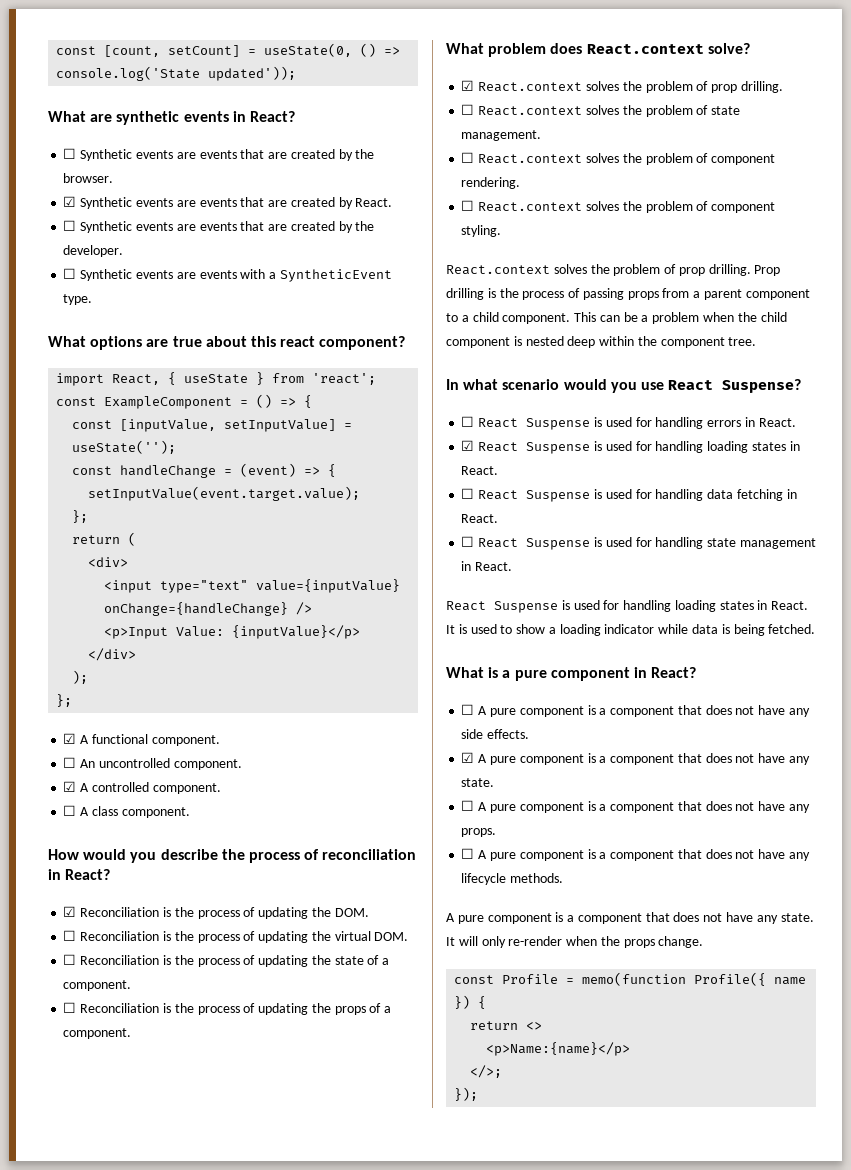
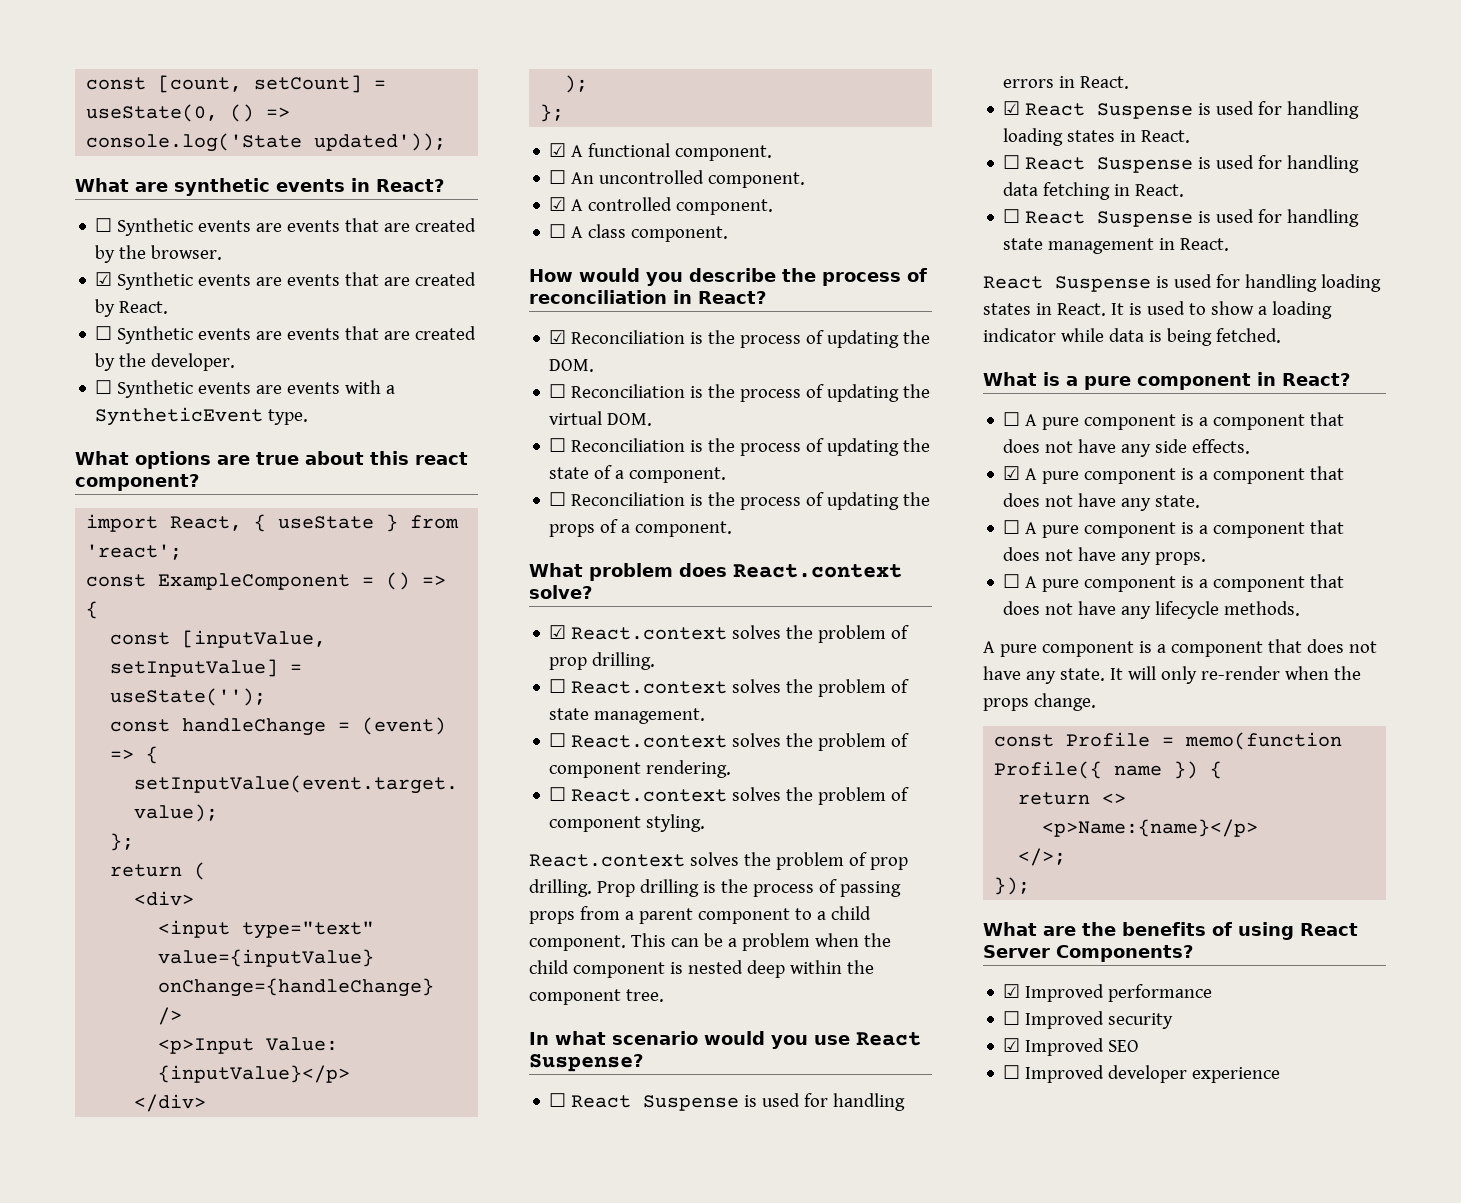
+ What are the benefits of using React Server Components?
+ ☑ Improved performance
+ ☐ Improved security
+ ☑ Improved SEO
+ ☐ Improved developer experience

